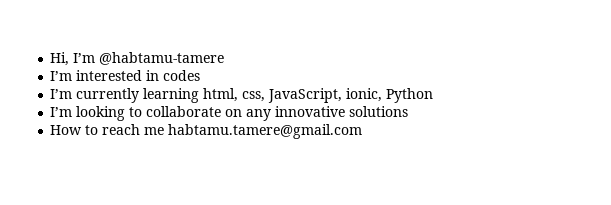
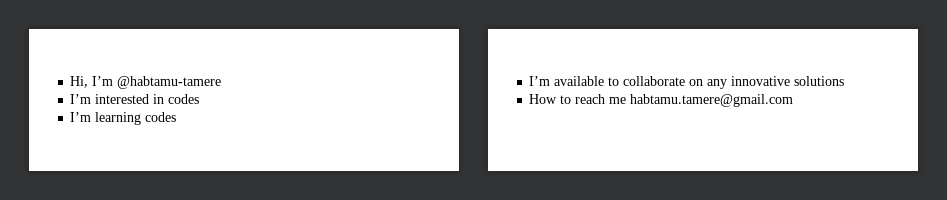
- I’m currently learning html, css, JavaScript, ionic, Python
- I’m looking to collaborate on any innovative solutions
+ I’m learning codes
+ I’m available to collaborate on any innovative solutions

